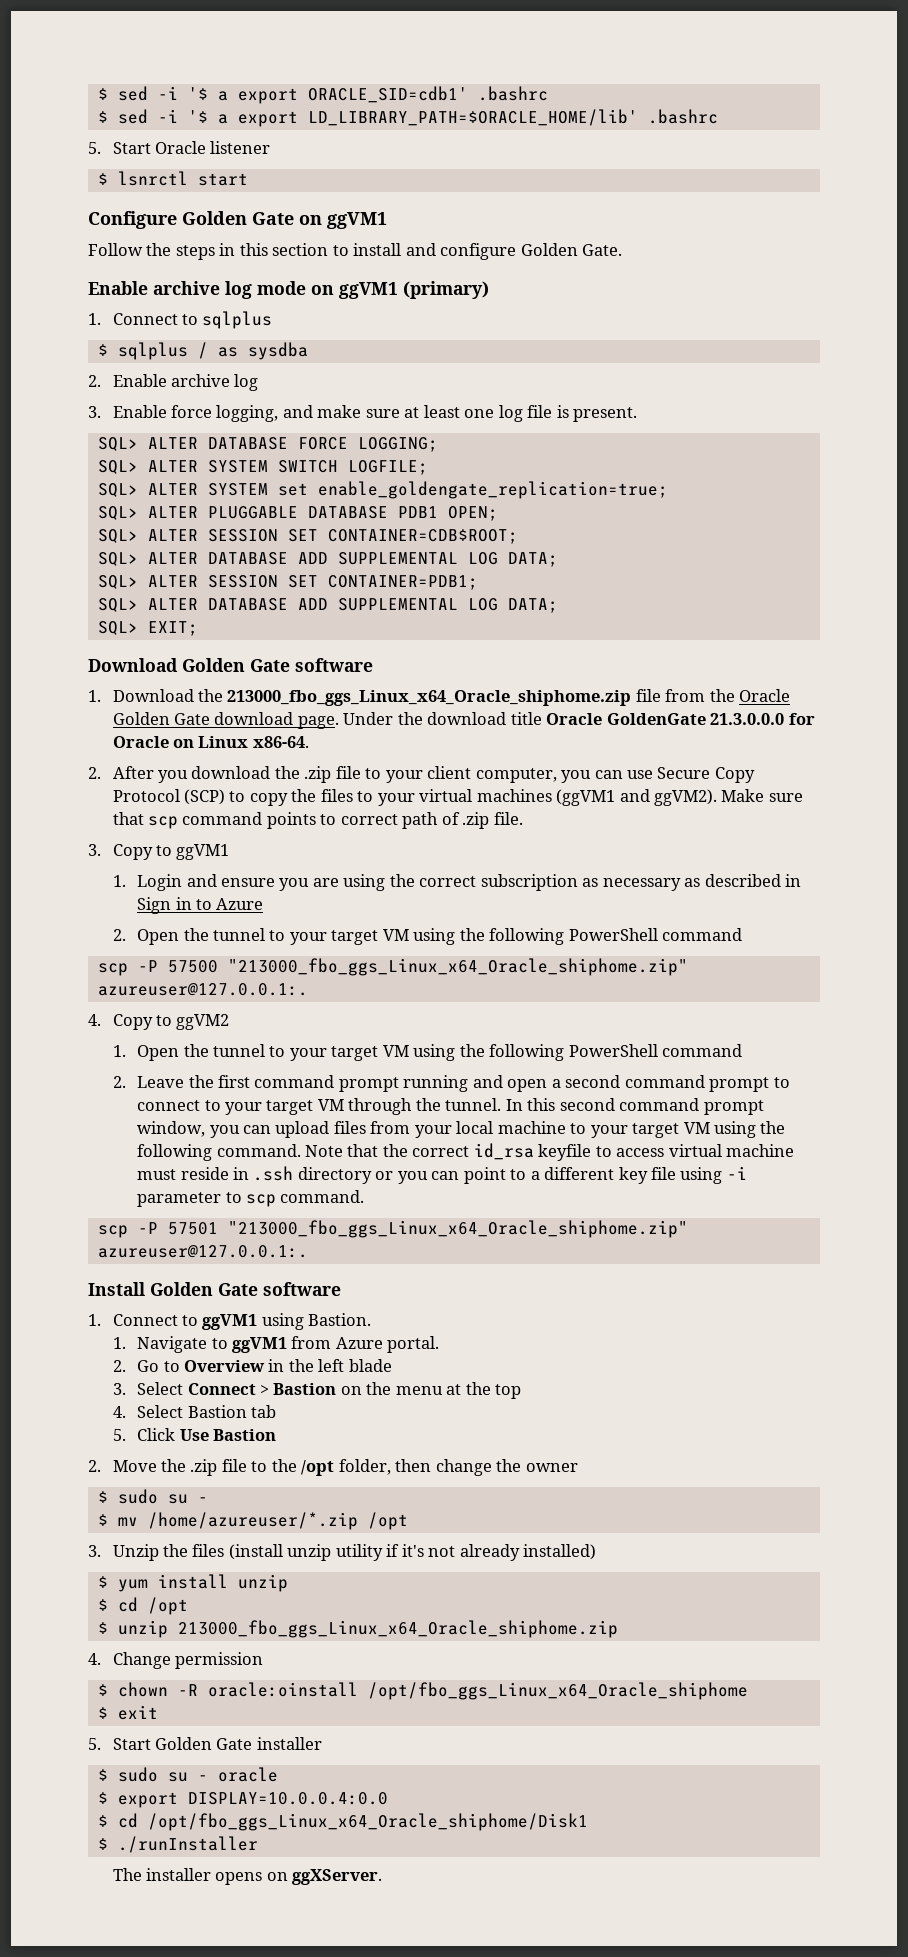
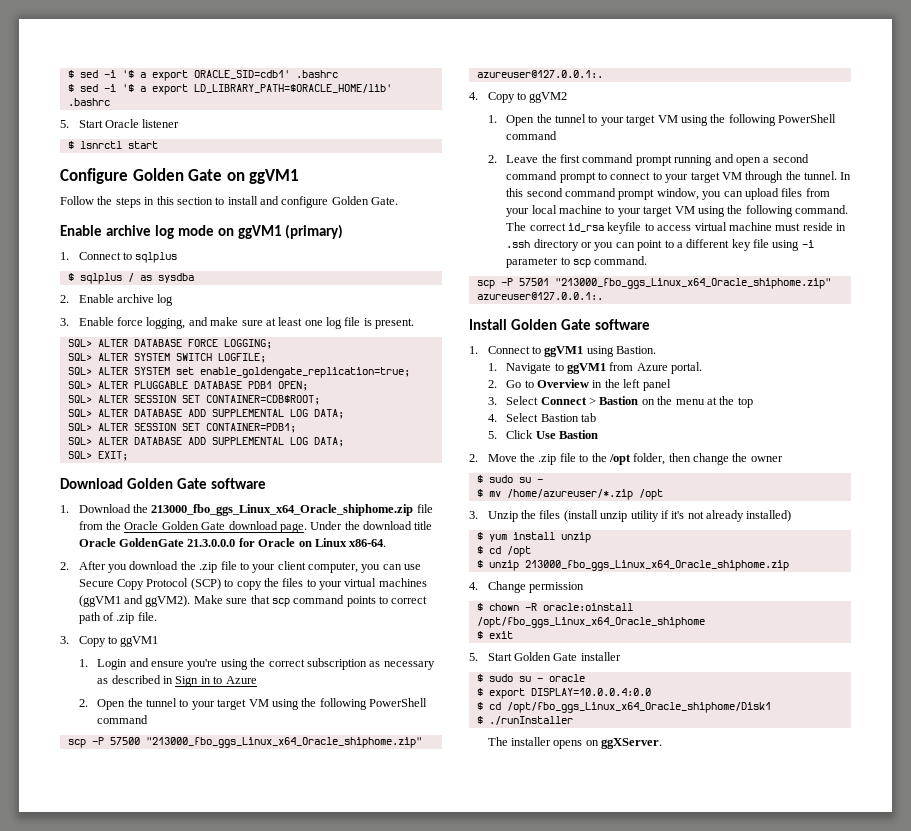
- 1. Login and ensure you are using the correct subscription as necessary as described in Sign in to Azure
+ 1. Login and ensure you're using the correct subscription as necessary as described in Sign in to Azure
- Note that the correct id_rsa keyfile to access virtual machine must reside in .ssh directory or you can point to a different key file using -i parameter to scp command.
+ The correct id_rsa keyfile to access virtual machine must reside in .ssh directory or you can point to a different key file using -i parameter to scp command.
- 2. Go to Overview in the left blade
+ 2. Go to Overview in the left panel

